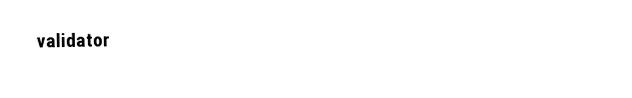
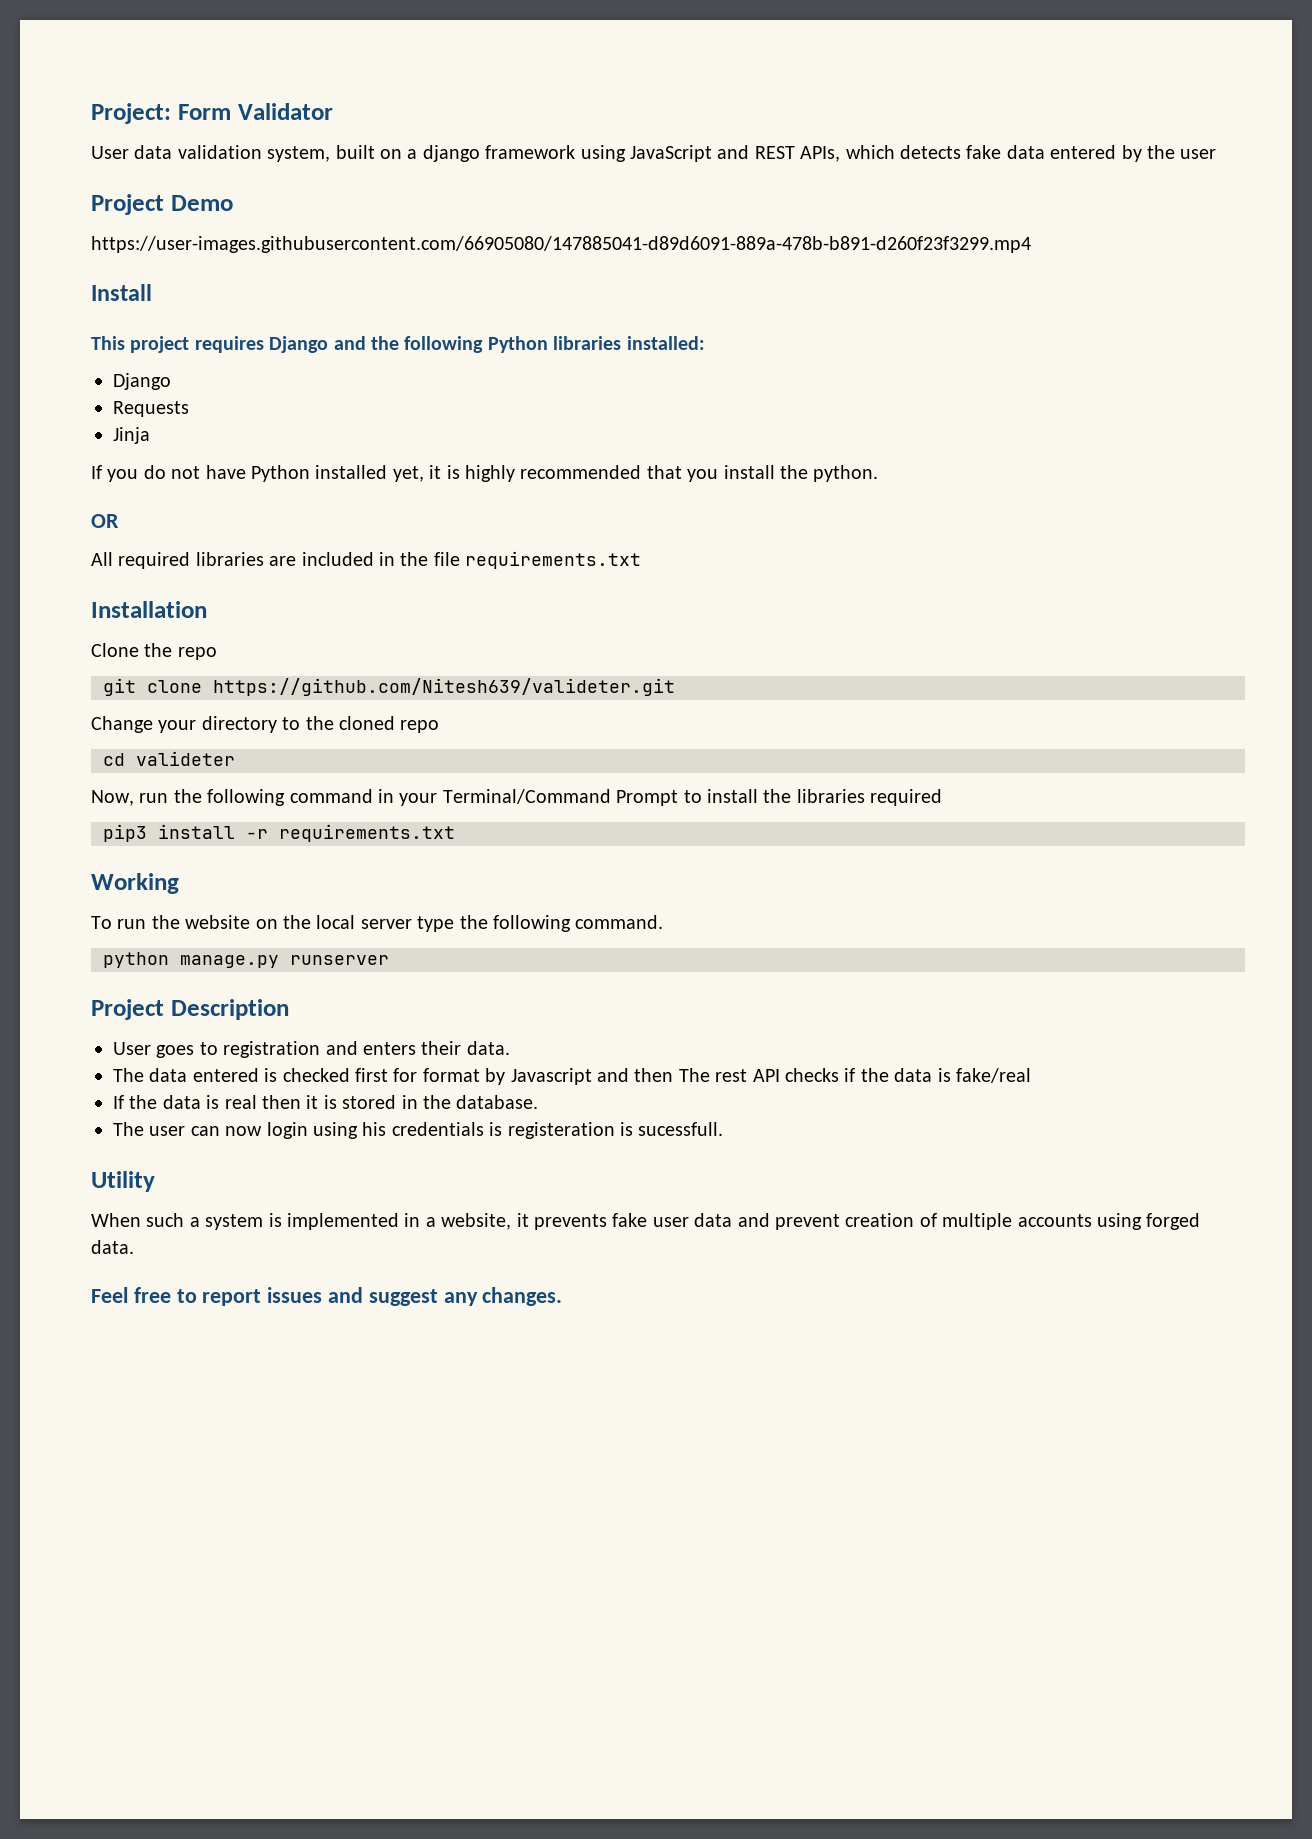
- validator
+ Project: Form Validator
+ User data validation system, built on a django framework using JavaScript and REST APIs, which detects fake data entered by the user
+ Project Demo
+ https://user-images.githubusercontent.com/66905080/147885041-d89d6091-889a-478b-b891-d260f23f3299.mp4
+ Install
+ This project requires Django and the following Python libraries installed:
+ Django
+ Requests
+ Jinja
+ If you do not have Python installed yet, it is highly recommended that you install the python.
+ OR
+ All required libraries are included in the file requirements.txt
+ Installation
+ Clone the repo
+ git clone https://github.com/Nitesh639/valideter.git
+ Change your directory to the cloned repo
+ cd valideter
+ Now, run the following command in your Terminal/Command Prompt to install the libraries required
+ pip3 install -r requirements.txt
+ Working
+ To run the website on the local server type the following command.
+ python manage.py runserver
+ Project Description
+ User goes to registration and enters their data.
+ The data entered is checked first for format by Javascript and then The rest API checks if the data is fake/real
+ If the data is real then it is stored in the database.
+ The user can now login using his credentials is registeration is sucessfull.
+ Utility
+ When such a system is implemented in a website, it prevents fake user data and prevent creation of multiple accounts using forged data.
+ Feel free to report issues and suggest any changes.

